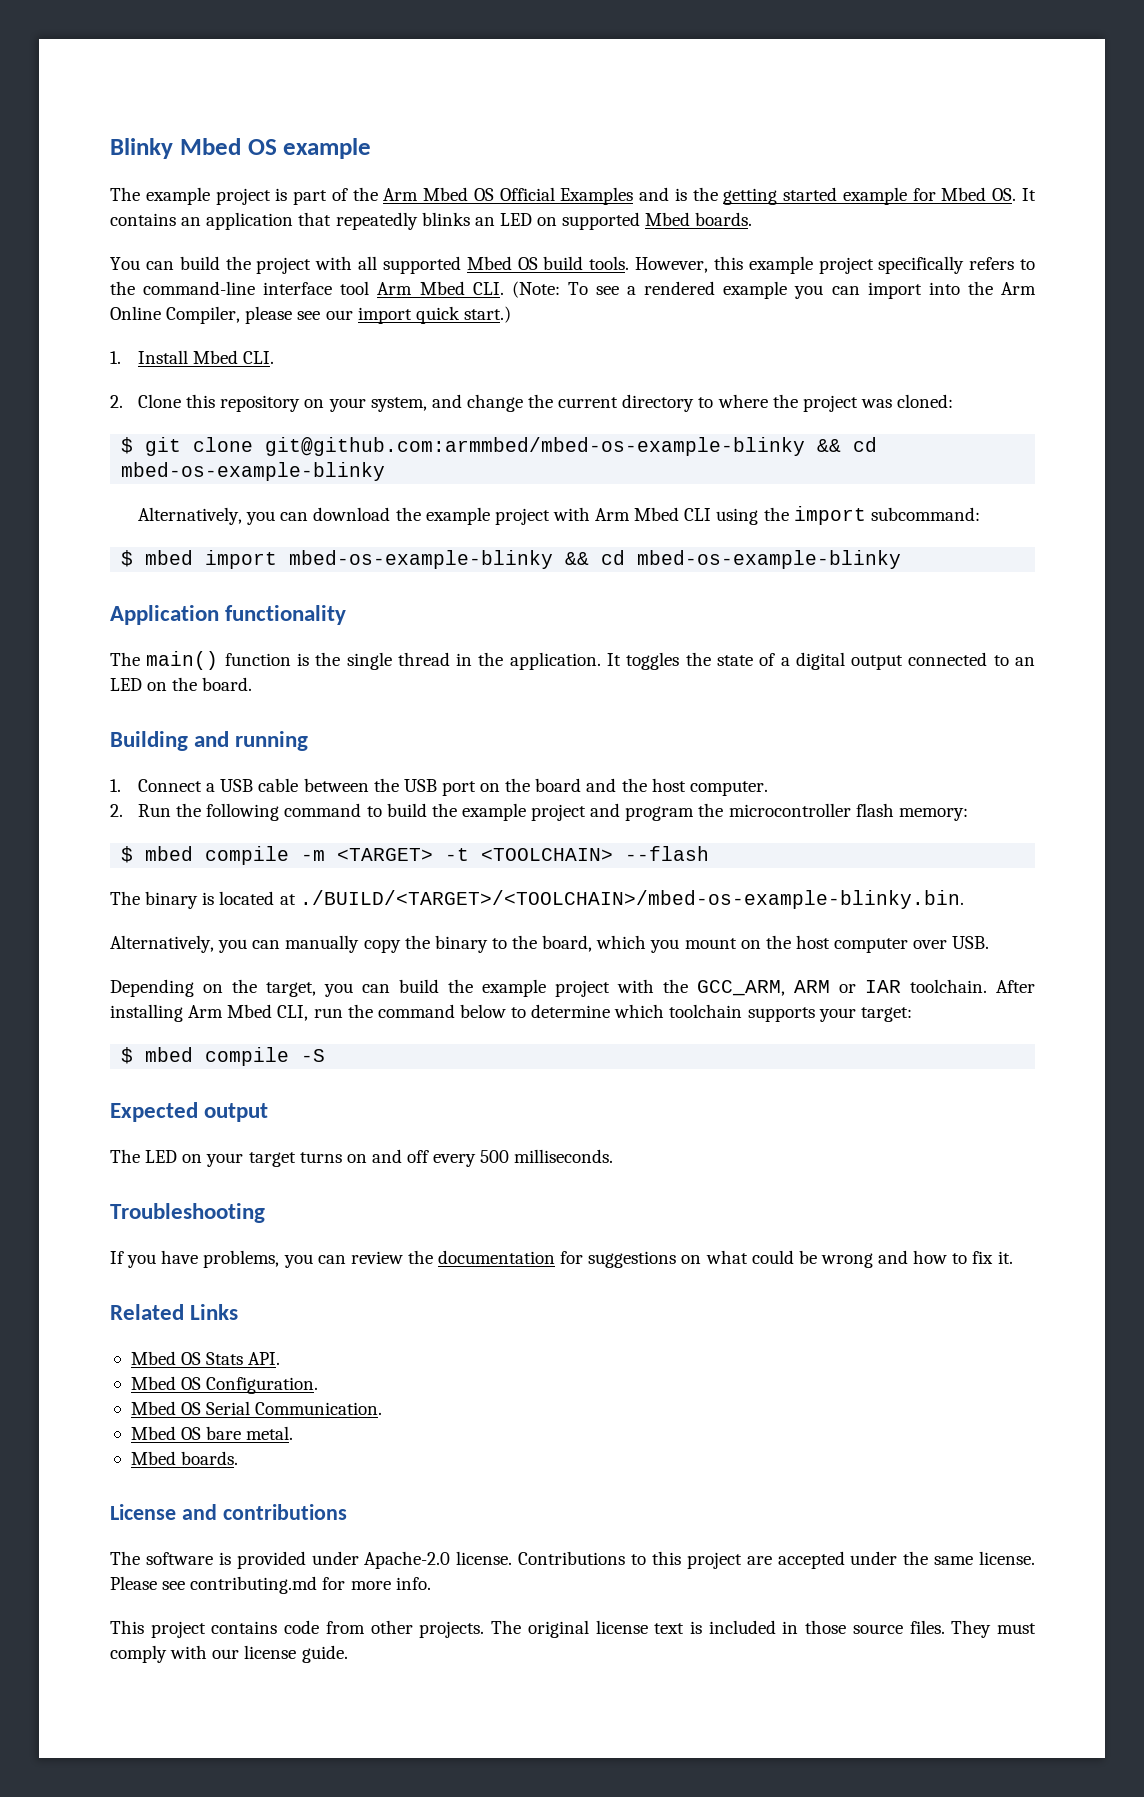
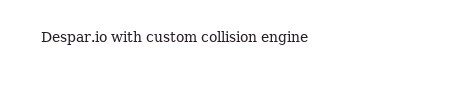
- Blinky Mbed OS example
- The example project is part of the Arm Mbed OS Official Examples and is the getting started example for Mbed OS. It contains an application that repeatedly blinks an LED on supported Mbed boards.
- You can build the project with all supported Mbed OS build tools. However, this example project specifically refers to the command-line interface tool Arm Mbed CLI. (Note: To see a rendered example you can import into the Arm Online Compiler, please see our import quick start.)
- 1. Install Mbed CLI.
- 2. Clone this repository on your system, and change the current directory to where the project was cloned:
- $ git clone git@github.com:armmbed/mbed-os-example-blinky && cd mbed-os-example-blinky
- Alternatively, you can download the example project with Arm Mbed CLI using the import subcommand:
- $ mbed import mbed-os-example-blinky && cd mbed-os-example-blinky
- Application functionality
- The main() function is the single thread in the application. It toggles the state of a digital output connected to an LED on the board.
- Building and running
- 1. Connect a USB cable between the USB port on the board and the host computer.
- 2. Run the following command to build the example project and program the microcontroller flash memory:
- $ mbed compile -m <TARGET> -t <TOOLCHAIN> --flash
- The binary is located at ./BUILD/<TARGET>/<TOOLCHAIN>/mbed-os-example-blinky.bin.
- Alternatively, you can manually copy the binary to the board, which you mount on the host computer over USB.
- Depending on the target, you can build the example project with the GCC_ARM, ARM or IAR toolchain. After installing Arm Mbed CLI, run the command below to determine which toolchain supports your target:
- $ mbed compile -S
- Expected output
- The LED on your target turns on and off every 500 milliseconds.
- Troubleshooting
- If you have problems, you can review the documentation for suggestions on what could be wrong and how to fix it.
- Related Links
- Mbed OS Stats API.
- Mbed OS Configuration.
- Mbed OS Serial Communication.
- Mbed OS bare metal.
- Mbed boards.
- License and contributions
- The software is provided under Apache-2.0 license. Contributions to this project are accepted under the same license. Please see contributing.md for more info.
- This project contains code from other projects. The original license text is included in those source files. They must comply with our license guide.
+ Despar.io with custom collision engine

